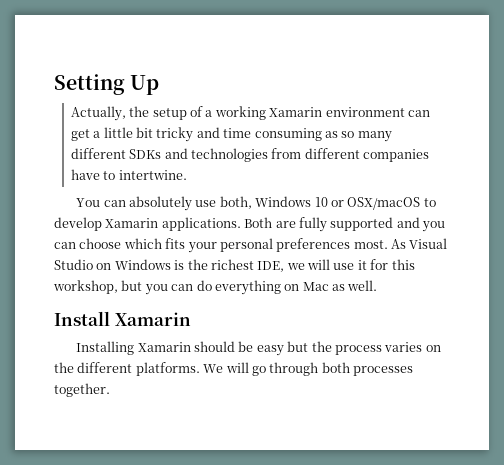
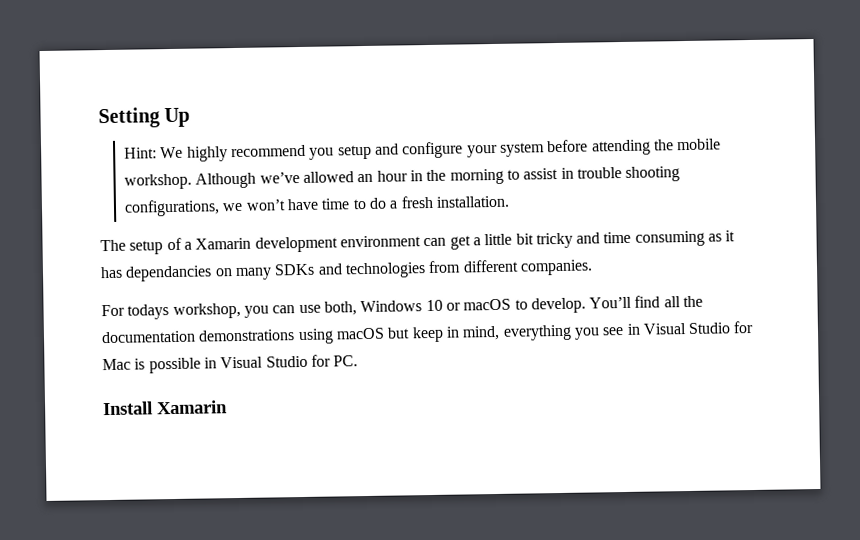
- Actually, the setup of a working Xamarin environment can get a little bit tricky and time consuming as so many different SDKs and technologies from different companies have to intertwine.
- You can absolutely use both, Windows 10 or OSX/macOS to develop Xamarin applications. Both are fully supported and you can choose which fits your personal preferences most. As Visual Studio on Windows is the richest IDE, we will use it for this workshop, but you can do everything on Mac as well.
+ Hint: We highly recommend you setup and configure your system before attending the mobile workshop. Although we’ve allowed an hour in the morning to assist in trouble shooting configurations, we won’t have time to do a fresh installation.
+ The setup of a Xamarin development environment can get a little bit tricky and time consuming as it has dependancies on many SDKs and technologies from different companies.
+ For todays workshop, you can use both, Windows 10 or macOS to develop. You’ll find all the documentation demonstrations using macOS but keep in mind, everything you see in Visual Studio for Mac is possible in Visual Studio for PC.
  Install Xamarin
- Installing Xamarin should be easy but the process varies on the different platforms. We will go through both processes together.

